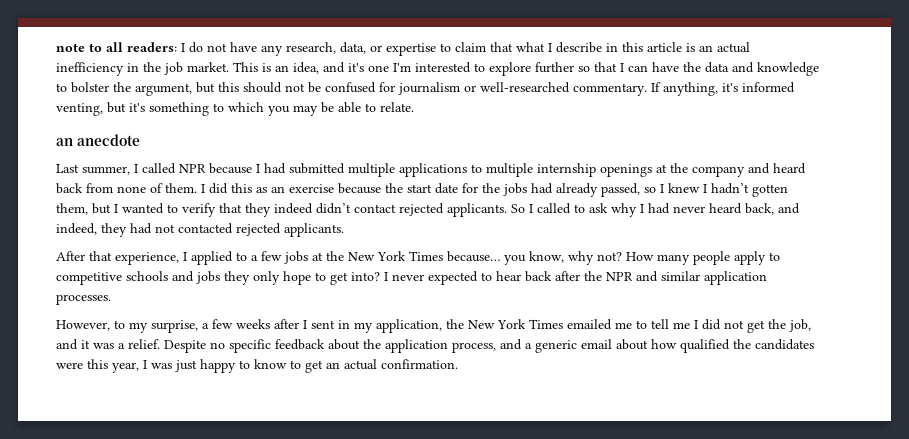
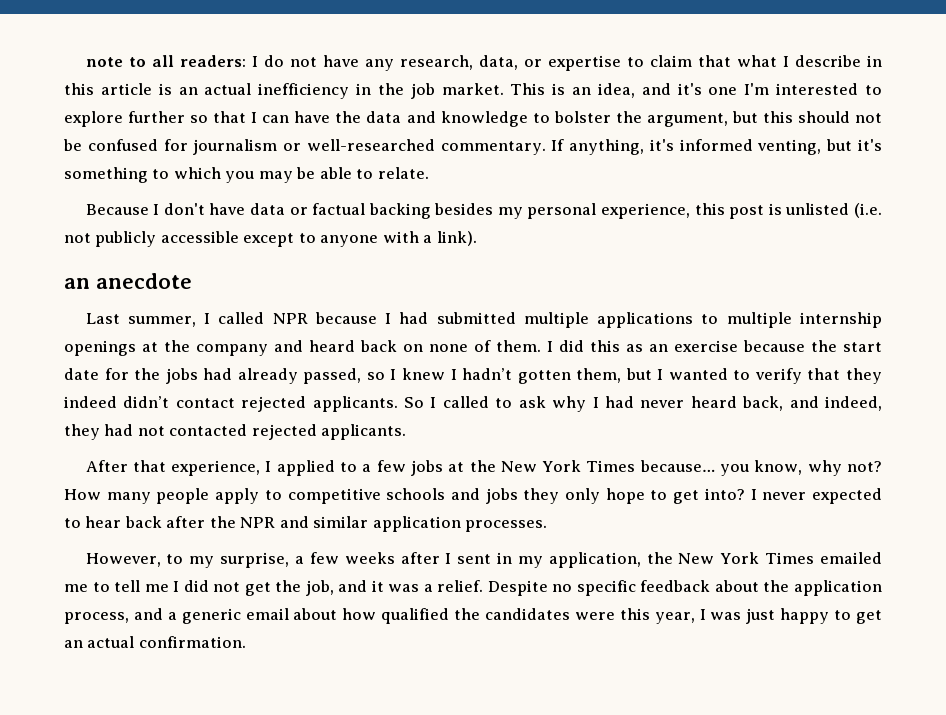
+ Because I don't have data or factual backing besides my personal experience, this post is unlisted (i.e. not publicly accessible except to anyone with a link).
- Last summer, I called NPR because I had submitted multiple applications to multiple internship openings at the company and heard back from none of them.
+ Last summer, I called NPR because I had submitted multiple applications to multiple internship openings at the company and heard back on none of them.
- Despite no specific feedback about the application process, and a generic email about how qualified the candidates were this year, I was just happy to know to get an actual confirmation.
+ Despite no specific feedback about the application process, and a generic email about how qualified the candidates were this year, I was just happy to get an actual confirmation.

